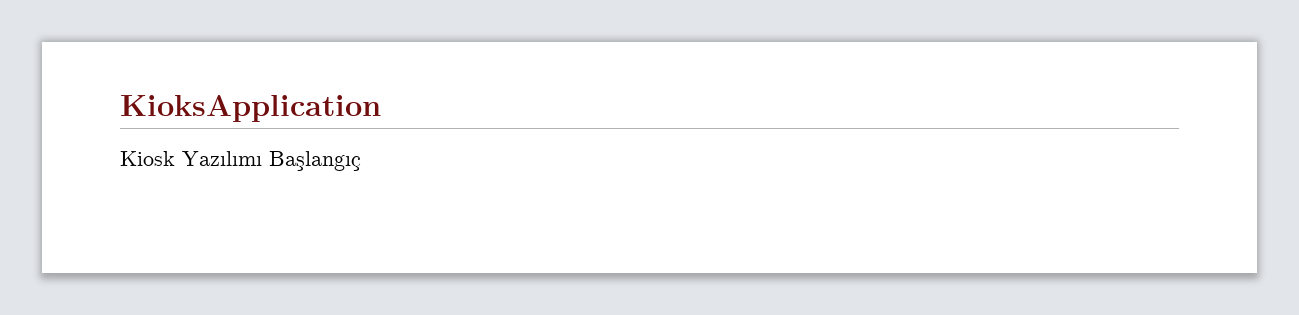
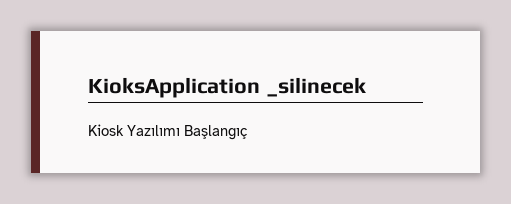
- KioksApplication
+ KioksApplication _silinecek

